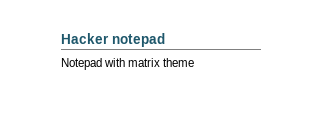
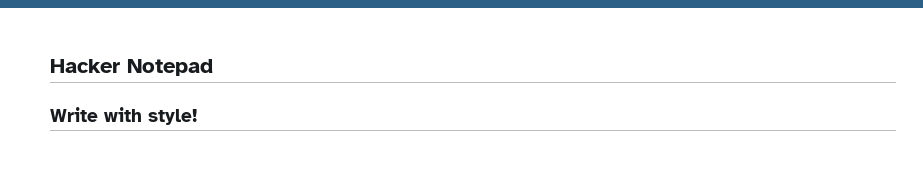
- Hacker notepad
- Notepad with matrix theme
+ Hacker Notepad
+ Write with style!

